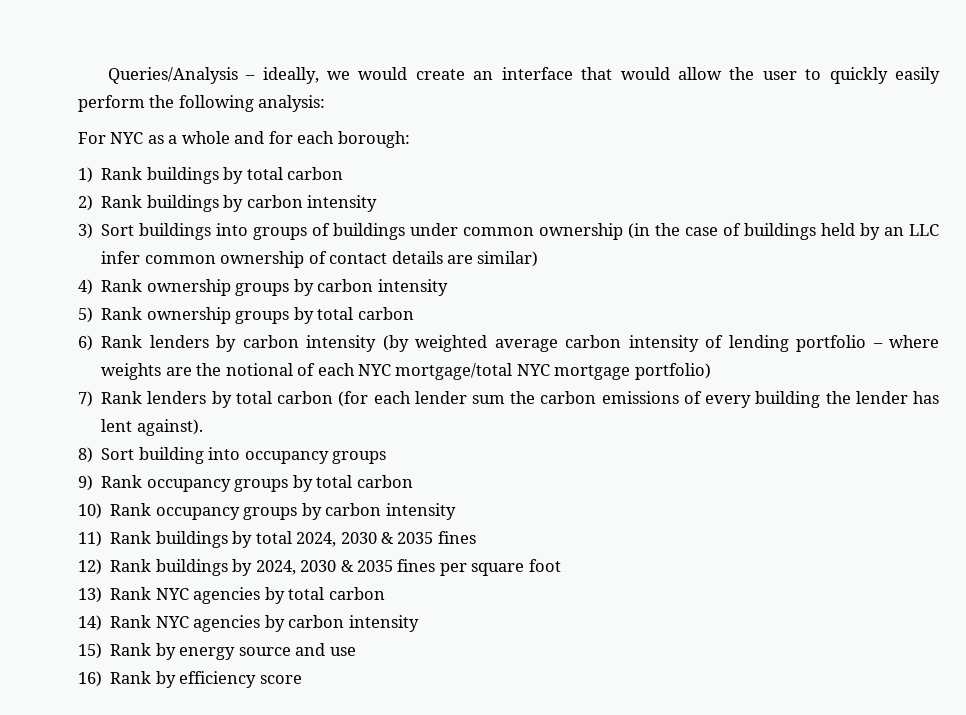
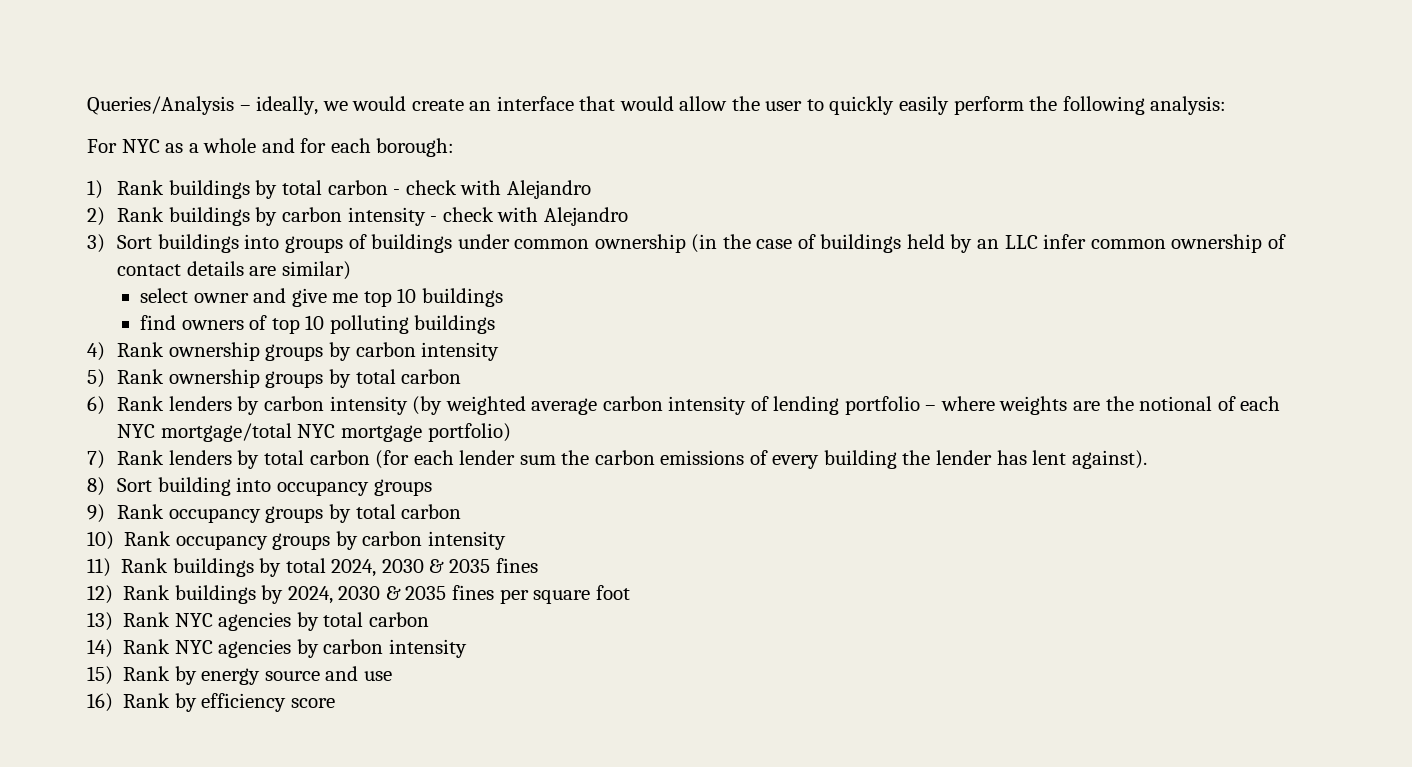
- 1) Rank buildings by total carbon
+ 1) Rank buildings by total carbon - check with Alejandro
- 2) Rank buildings by carbon intensity
+ 2) Rank buildings by carbon intensity - check with Alejandro
+ select owner and give me top 10 buildings
+ find owners of top 10 polluting buildings

